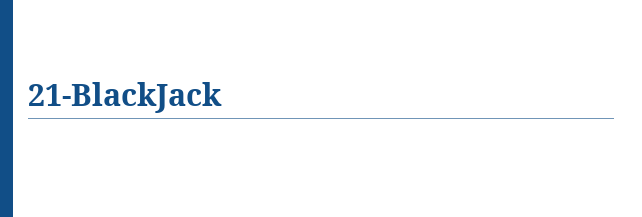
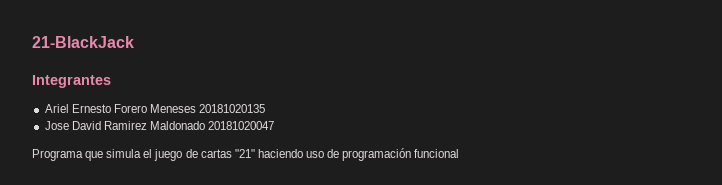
+ Integrantes
+ Ariel Ernesto Forero Meneses 20181020135
+ Jose David Ramirez Maldonado 20181020047
+ Programa que simula el juego de cartas "21" haciendo uso de programación funcional

